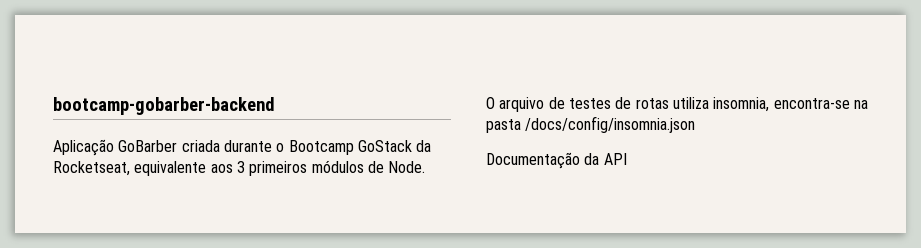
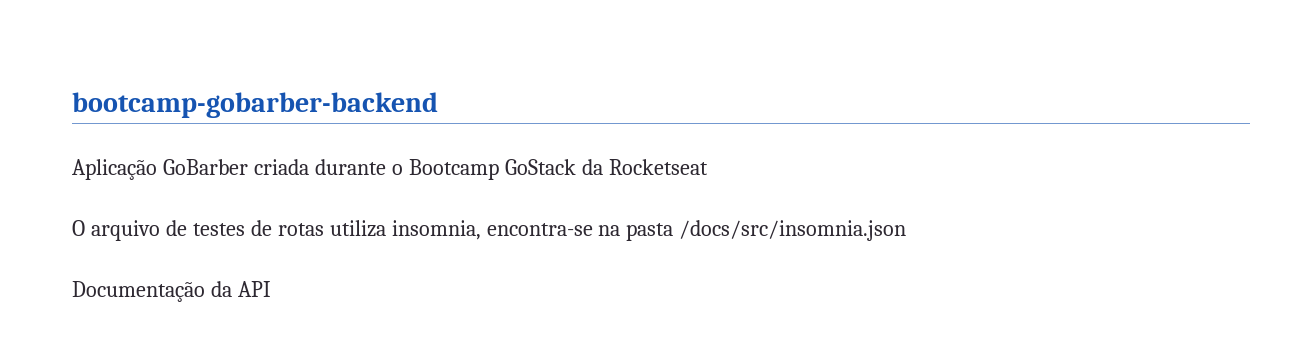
- Aplicação GoBarber criada durante o Bootcamp GoStack da Rocketseat, equivalente aos 3 primeiros módulos de Node.
+ Aplicação GoBarber criada durante o Bootcamp GoStack da Rocketseat
- O arquivo de testes de rotas utiliza insomnia, encontra-se na pasta /docs/config/insomnia.json
+ O arquivo de testes de rotas utiliza insomnia, encontra-se na pasta /docs/src/insomnia.json

